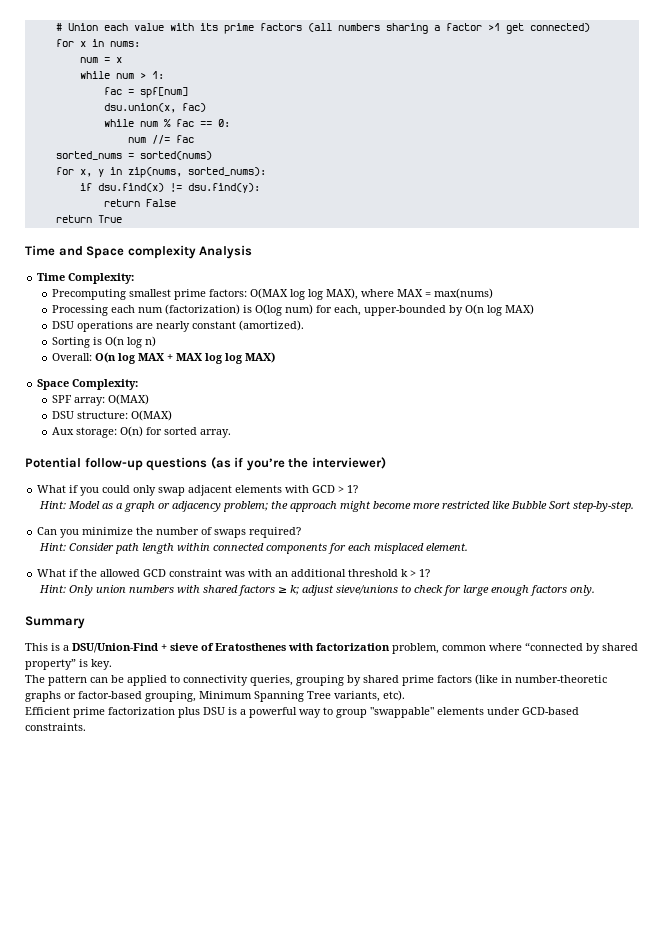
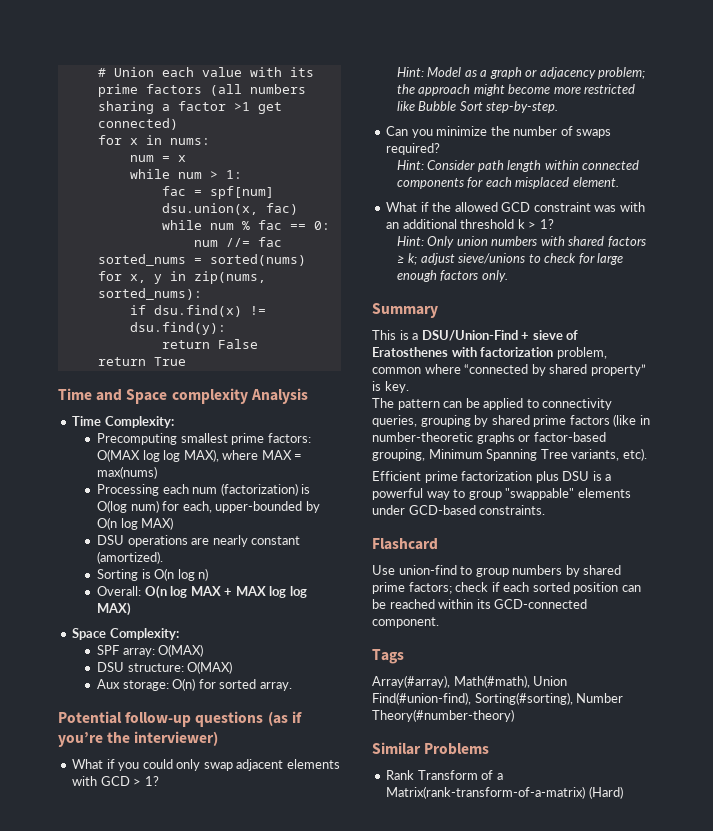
+ Flashcard
+ Use union-find to group numbers by shared prime factors; check if each sorted position can be reached within its GCD-connected component.
+ Tags
+ Array(#array), Math(#math), Union Find(#union-find), Sorting(#sorting), Number Theory(#number-theory)
+ Similar Problems
+ Rank Transform of a Matrix(rank-transform-of-a-matrix) (Hard)

